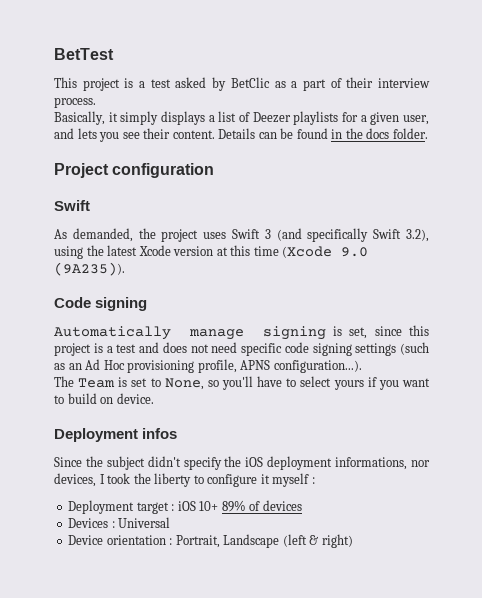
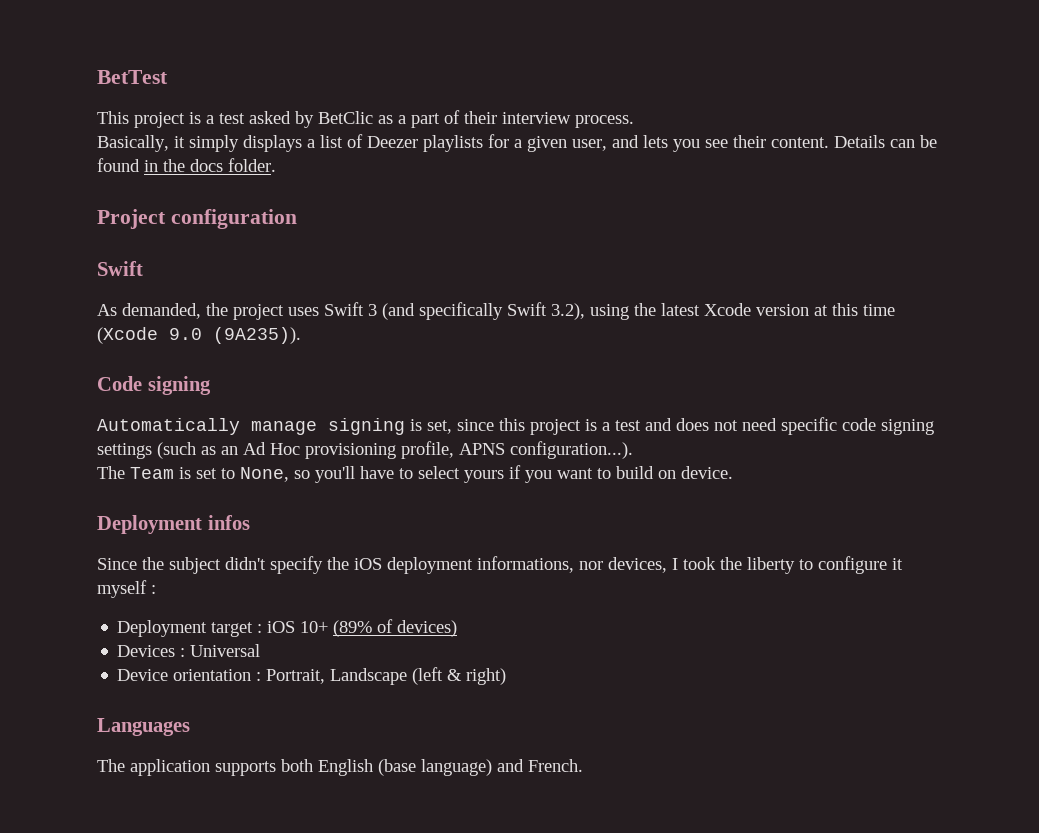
- Deployment target : iOS 10+ 89% of devices
+ Deployment target : iOS 10+ (89% of devices)
+ Languages
+ The application supports both English (base language) and French.

